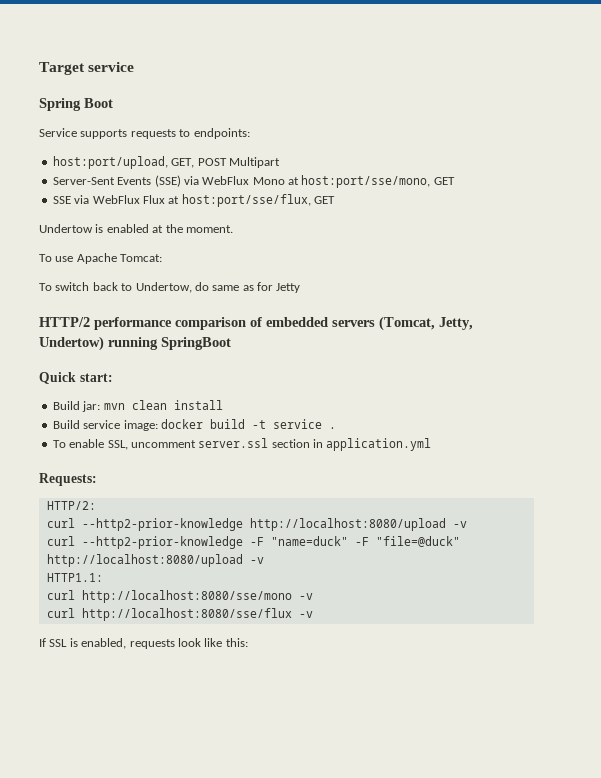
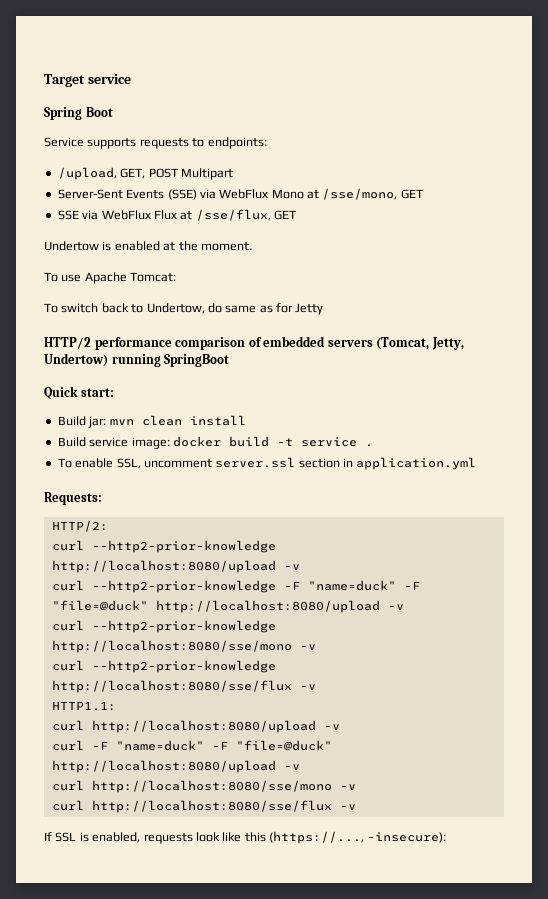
- host:port/upload, GET, POST Multipart
+ /upload, GET, POST Multipart
- Server-Sent Events (SSE) via WebFlux Mono at host:port/sse/mono, GET
+ Server-Sent Events (SSE) via WebFlux Mono at /sse/mono, GET
- SSE via WebFlux Flux at host:port/sse/flux, GET
+ SSE via WebFlux Flux at /sse/flux, GET
+ curl --http2-prior-knowledge http://localhost:8080/sse/mono -v
+ curl --http2-prior-knowledge http://localhost:8080/sse/flux -v
  HTTP1.1:
+ curl http://localhost:8080/upload -v
+ curl -F "name=duck" -F "file=@duck" http://localhost:8080/upload -v
- If SSL is enabled, requests look like this:
+ If SSL is enabled, requests look like this (https://..., -insecure):

